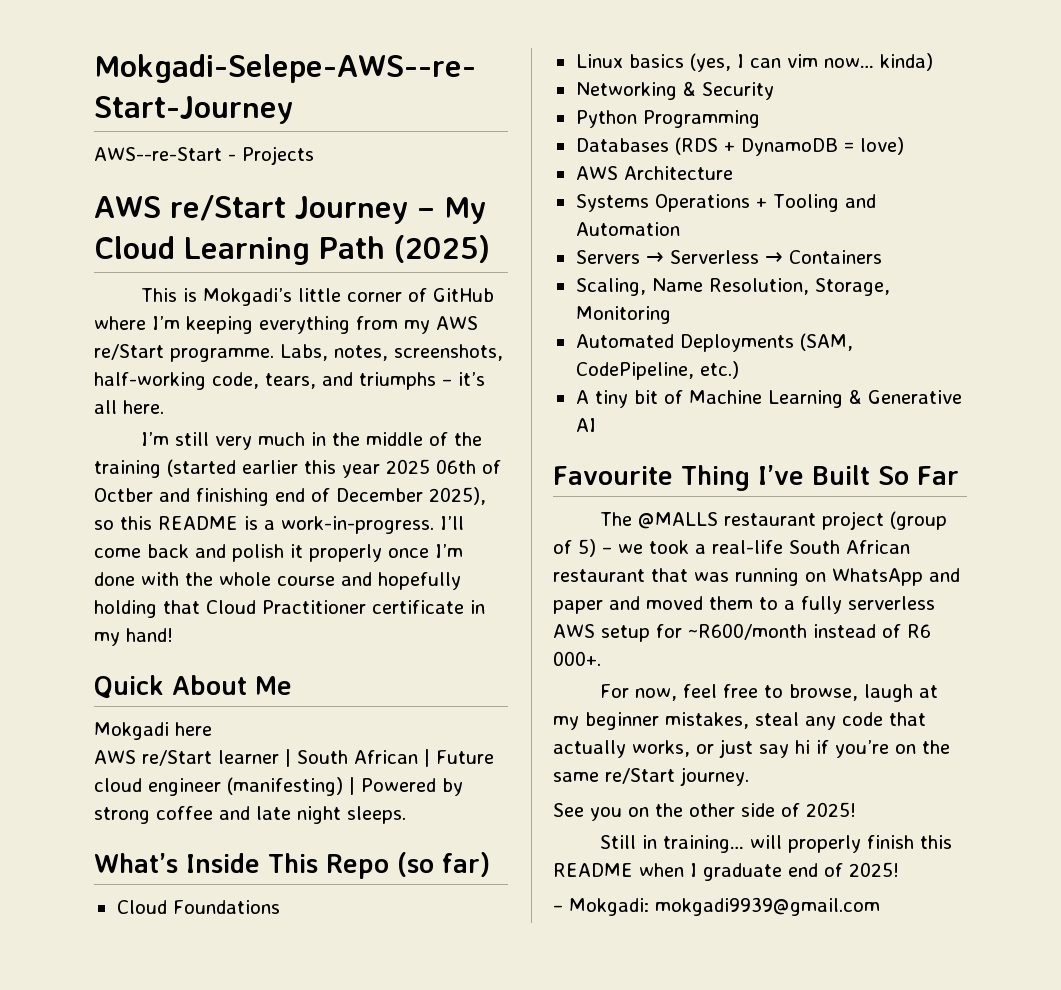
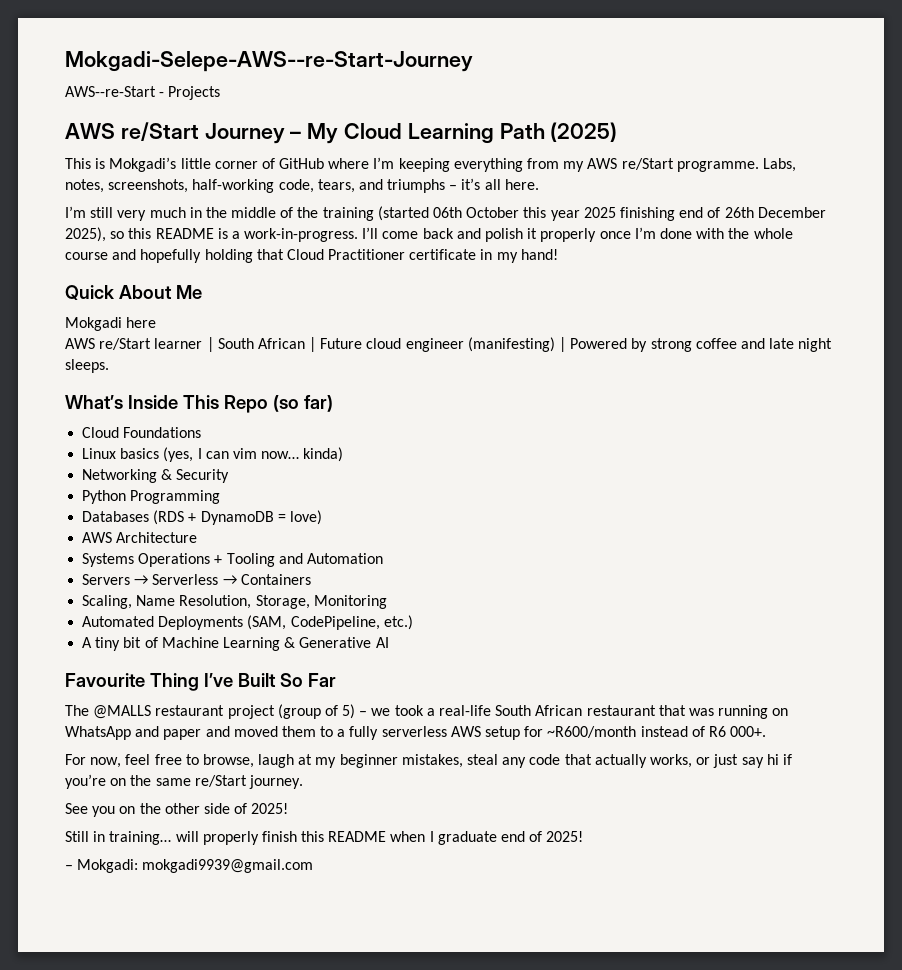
- I’m still very much in the middle of the training (started earlier this year 2025 06th of Octber and finishing end of December 2025), so this README is a work-in-progress.
+ I’m still very much in the middle of the training (started 06th October this year 2025 finishing end of 26th December 2025), so this README is a work-in-progress.

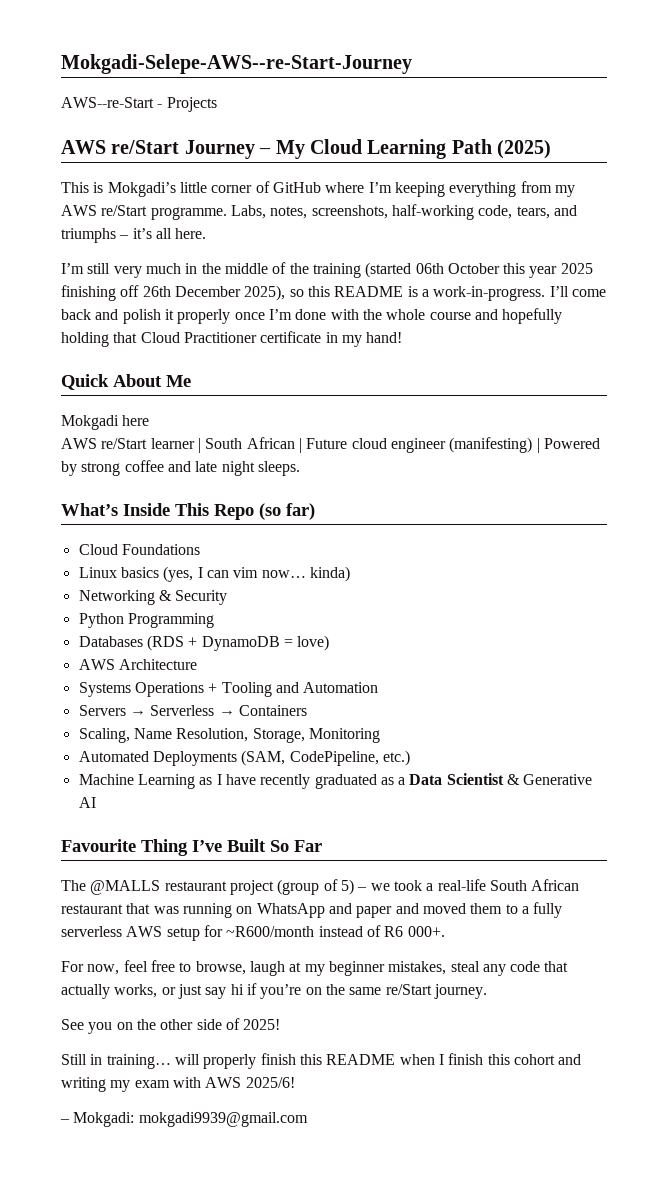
- I’m still very much in the middle of the training (started 06th October this year 2025 finishing end of 26th December 2025), so this README is a work-in-progress.
+ I’m still very much in the middle of the training (started 06th October this year 2025 finishing off 26th December 2025), so this README is a work-in-progress.
- A tiny bit of Machine Learning & Generative AI
+ Machine Learning as I have recently graduated as a Data Scientist & Generative AI
- Still in training… will properly finish this README when I graduate end of 2025!
+ Still in training… will properly finish this README when I finish this cohort and writing my exam with AWS 2025/6!

